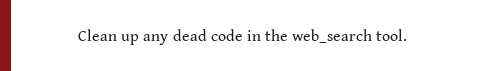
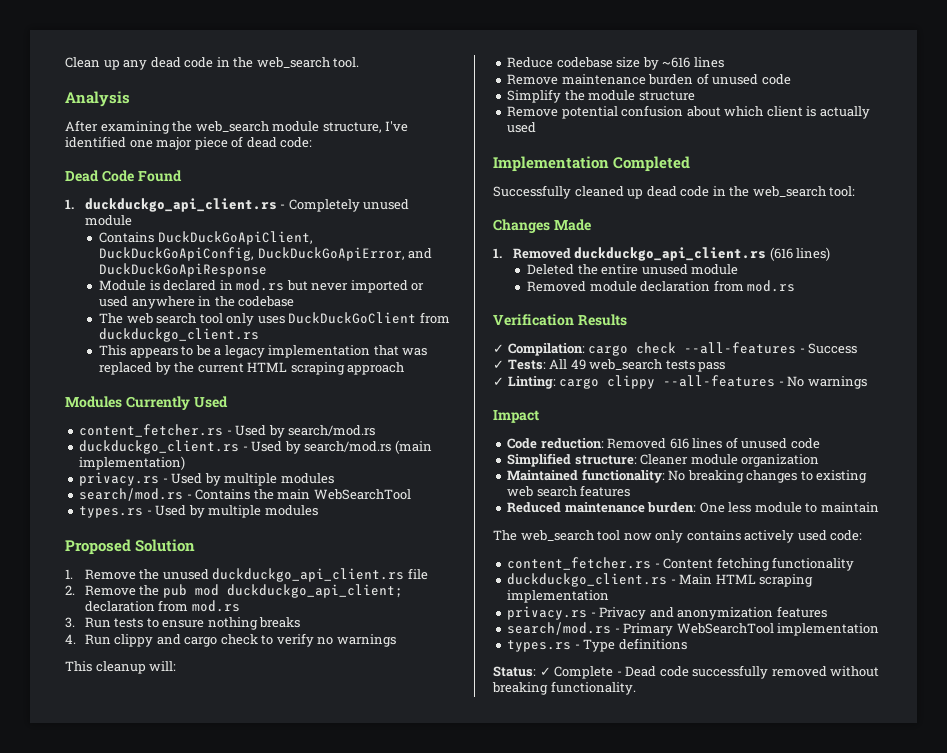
+ Analysis
+ After examining the web_search module structure, I've identified one major piece of dead code:
+ Dead Code Found
+ 1. duckduckgo_api_client.rs - Completely unused module
+ Contains DuckDuckGoApiClient, DuckDuckGoApiConfig, DuckDuckGoApiError, and DuckDuckGoApiResponse
+ Module is declared in mod.rs but never imported or used anywhere in the codebase
+ The web search tool only uses DuckDuckGoClient from duckduckgo_client.rs
+ This appears to be a legacy implementation that was replaced by the current HTML scraping approach
+ Modules Currently Used
+ content_fetcher.rs - Used by search/mod.rs
+ duckduckgo_client.rs - Used by search/mod.rs (main implementation)
+ privacy.rs - Used by multiple modules
+ search/mod.rs - Contains the main WebSearchTool
+ types.rs - Used by multiple modules
+ Proposed Solution
+ 1. Remove the unused duckduckgo_api_client.rs file
+ 2. Remove the pub mod duckduckgo_api_client; declaration from mod.rs
+ 3. Run tests to ensure nothing breaks
+ 4. Run clippy and cargo check to verify no warnings
+ This cleanup will:
+ Reduce codebase size by ~616 lines
+ Remove maintenance burden of unused code
+ Simplify the module structure
+ Remove potential confusion about which client is actually used
+ Implementation Completed
+ Successfully cleaned up dead code in the web_search tool:
+ Changes Made
+ 1. Removed duckduckgo_api_client.rs (616 lines)
+ Deleted the entire unused module
+ Removed module declaration from mod.rs
+ Verification Results
+ ✓ Compilation: cargo check --all-features - Success
+ ✓ Tests: All 49 web_search tests pass
+ ✓ Linting: cargo clippy --all-features - No warnings
+ Impact
+ Code reduction: Removed 616 lines of unused code
+ Simplified structure: Cleaner module organization
+ Maintained functionality: No breaking changes to existing web search features
+ Reduced maintenance burden: One less module to maintain
+ The web_search tool now only contains actively used code:
+ content_fetcher.rs - Content fetching functionality
+ duckduckgo_client.rs - Main HTML scraping implementation
+ privacy.rs - Privacy and anonymization features
+ search/mod.rs - Primary WebSearchTool implementation
+ types.rs - Type definitions
+ Status: ✓ Complete - Dead code successfully removed without breaking functionality.

